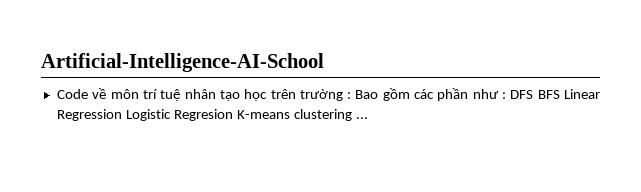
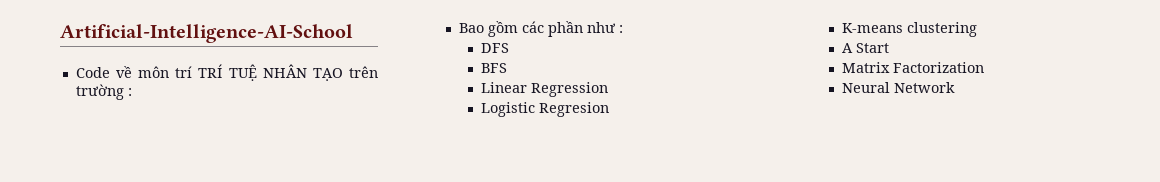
- Code về môn trí tuệ nhân tạo học trên trường : Bao gồm các phần như : DFS BFS Linear Regression Logistic Regresion K-means clustering ...
+ Code về môn trí TRÍ TUỆ NHÂN TẠO trên trường :
+ Bao gồm các phần như :
+ DFS
+ BFS
+ Linear Regression
+ Logistic Regresion
+ K-means clustering
+ A Start
+ Matrix Factorization
+ Neural Network

